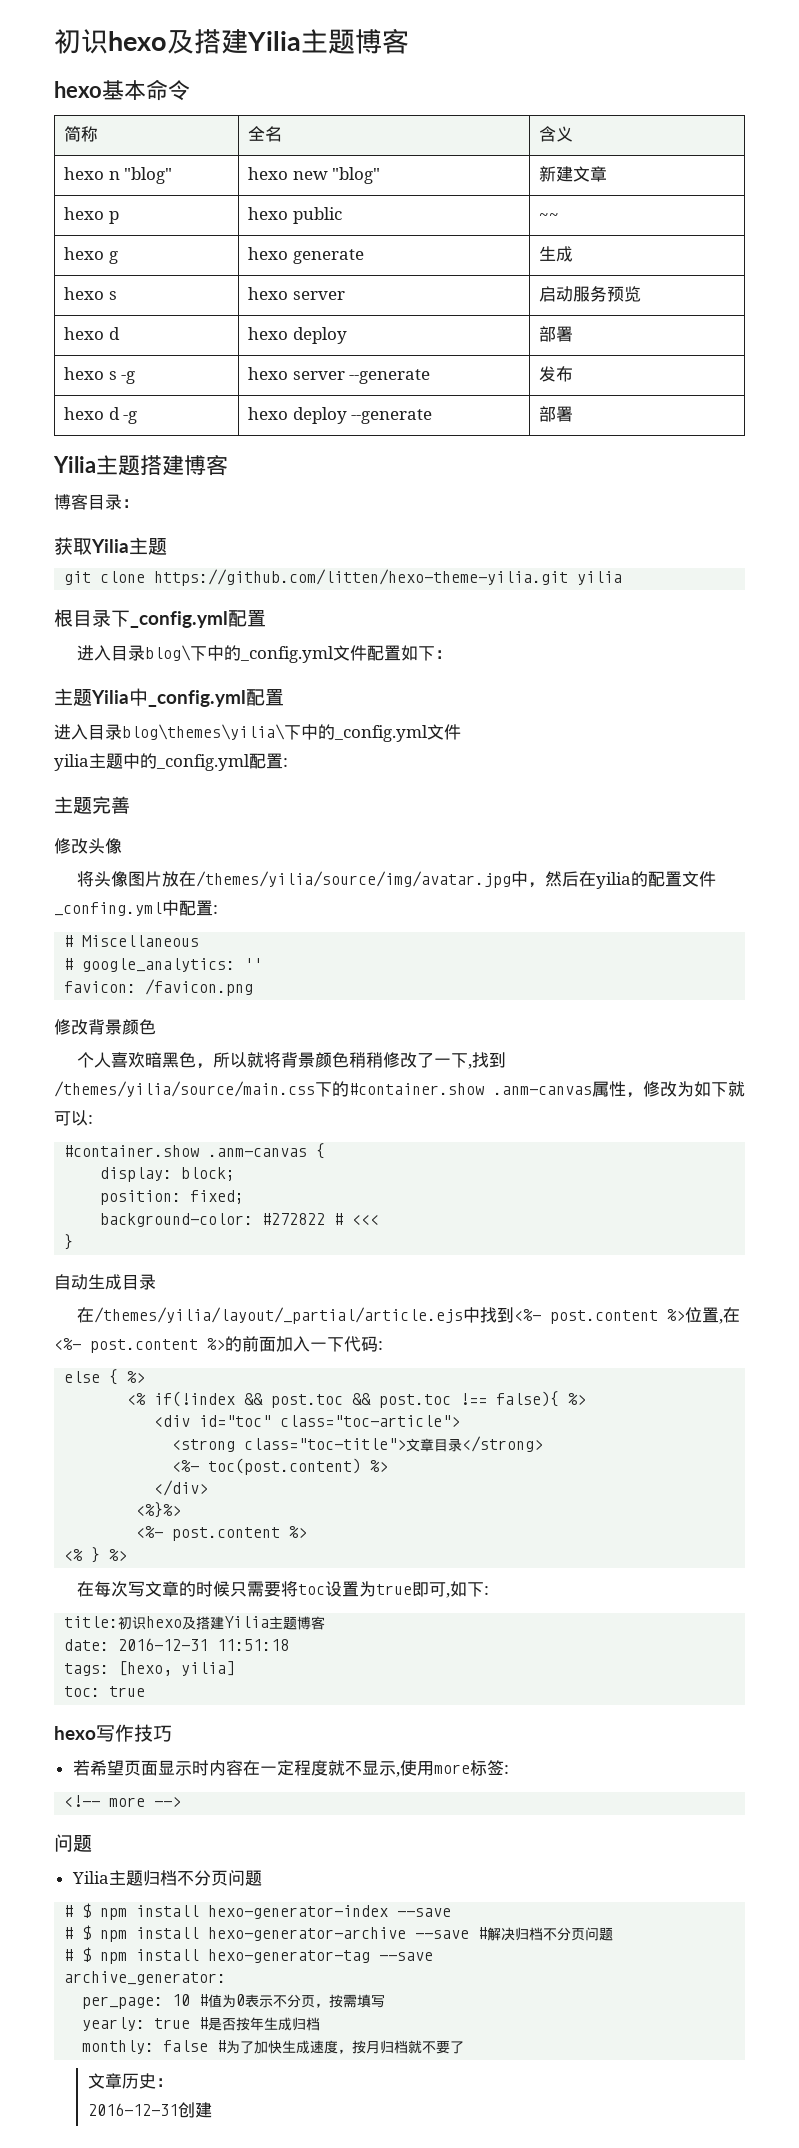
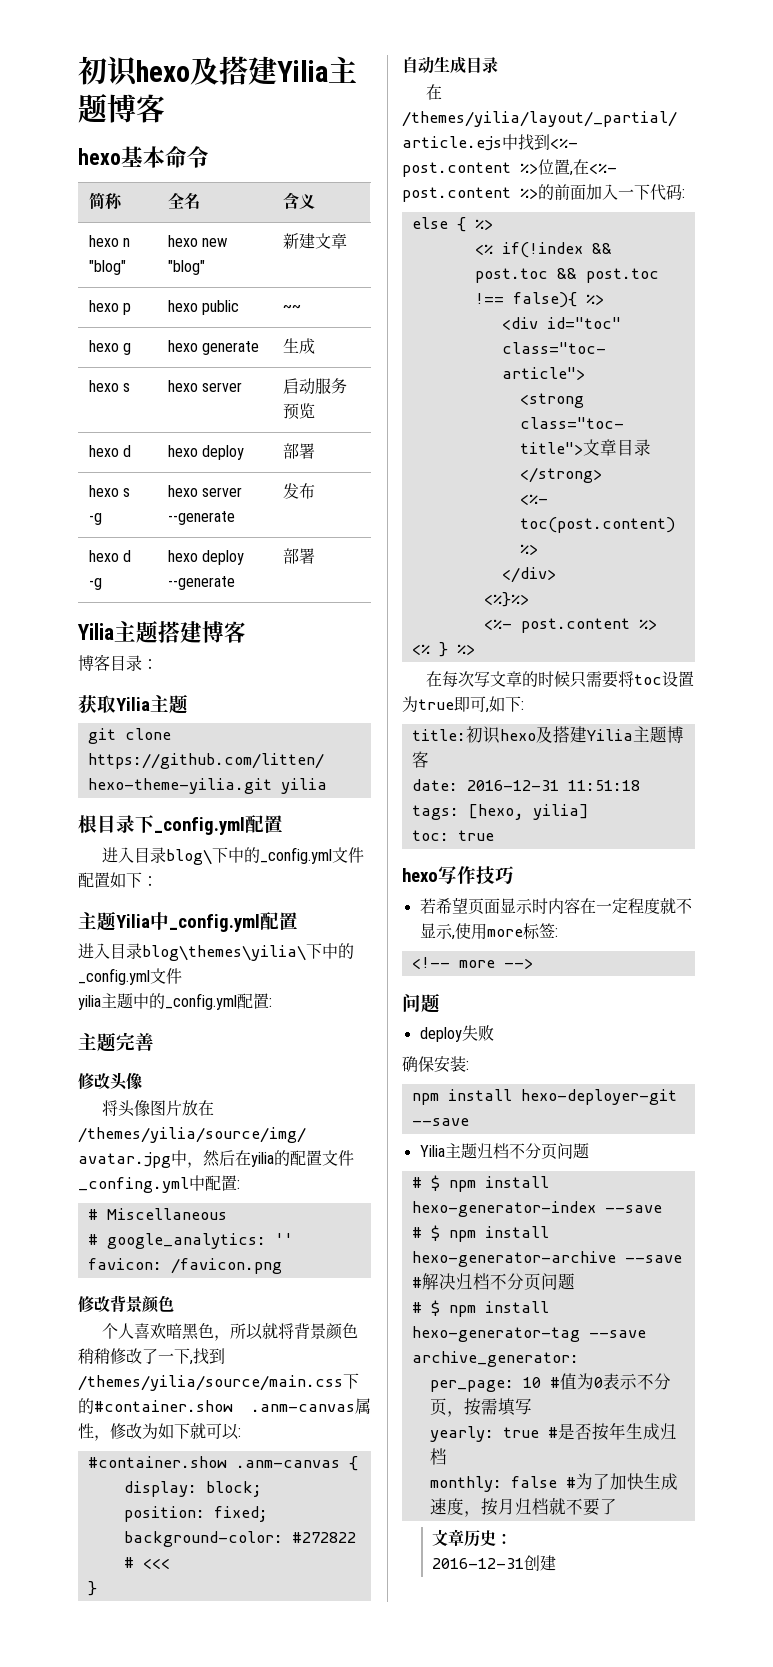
+ deploy失败
+ 确保安装:
+ npm install hexo-deployer-git --save

